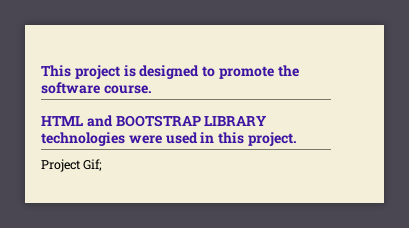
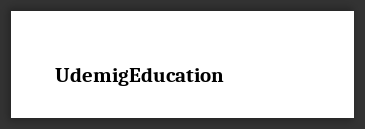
- This project is designed to promote the software course.
- HTML and BOOTSTRAP LIBRARY technologies were used in this project.
- Project Gif;
+ UdemigEducation

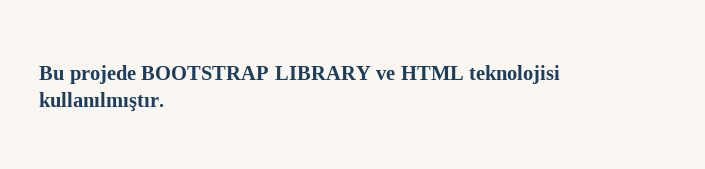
- UdemigEducation
+ Bu projede BOOTSTRAP LIBRARY ve HTML teknolojisi kullanılmıştır.

